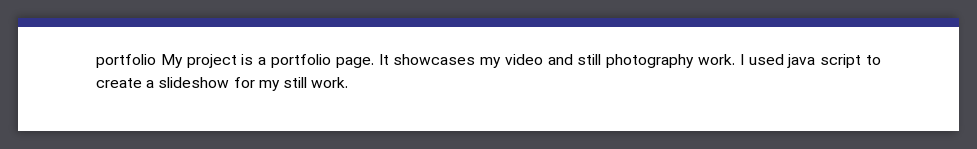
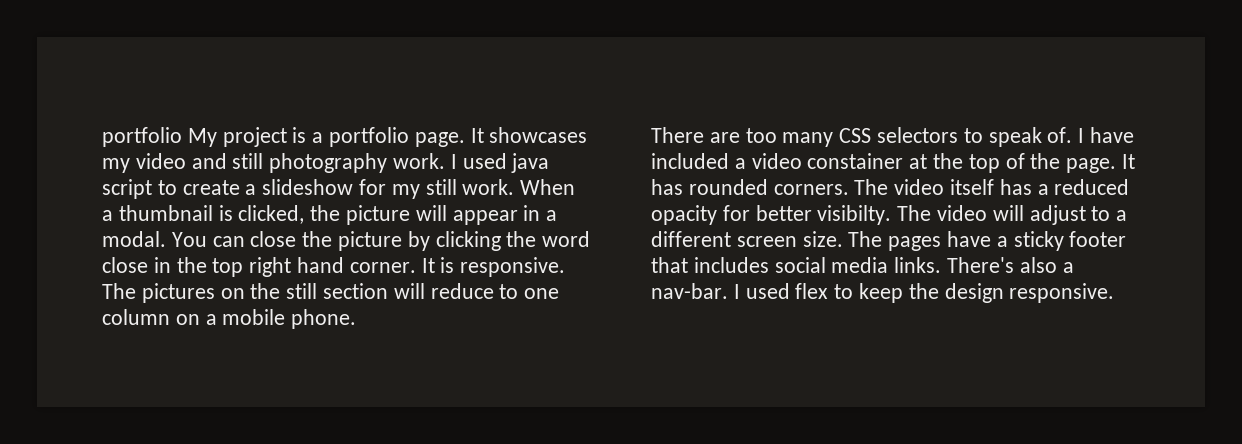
+ When a thumbnail is clicked, the picture will appear in a modal. You can close the picture by clicking the word close in the top right hand corner. It is responsive. The pictures on the still section will reduce to one column on a mobile phone.
+ There are too many CSS selectors to speak of. I have included a video constainer at the top of the page. It has rounded corners. The video itself has a reduced opacity for better visibilty. The video will adjust to a different screen size. The pages have a sticky footer that includes social media links. There's also a nav-bar. I used flex to keep the design responsive.

